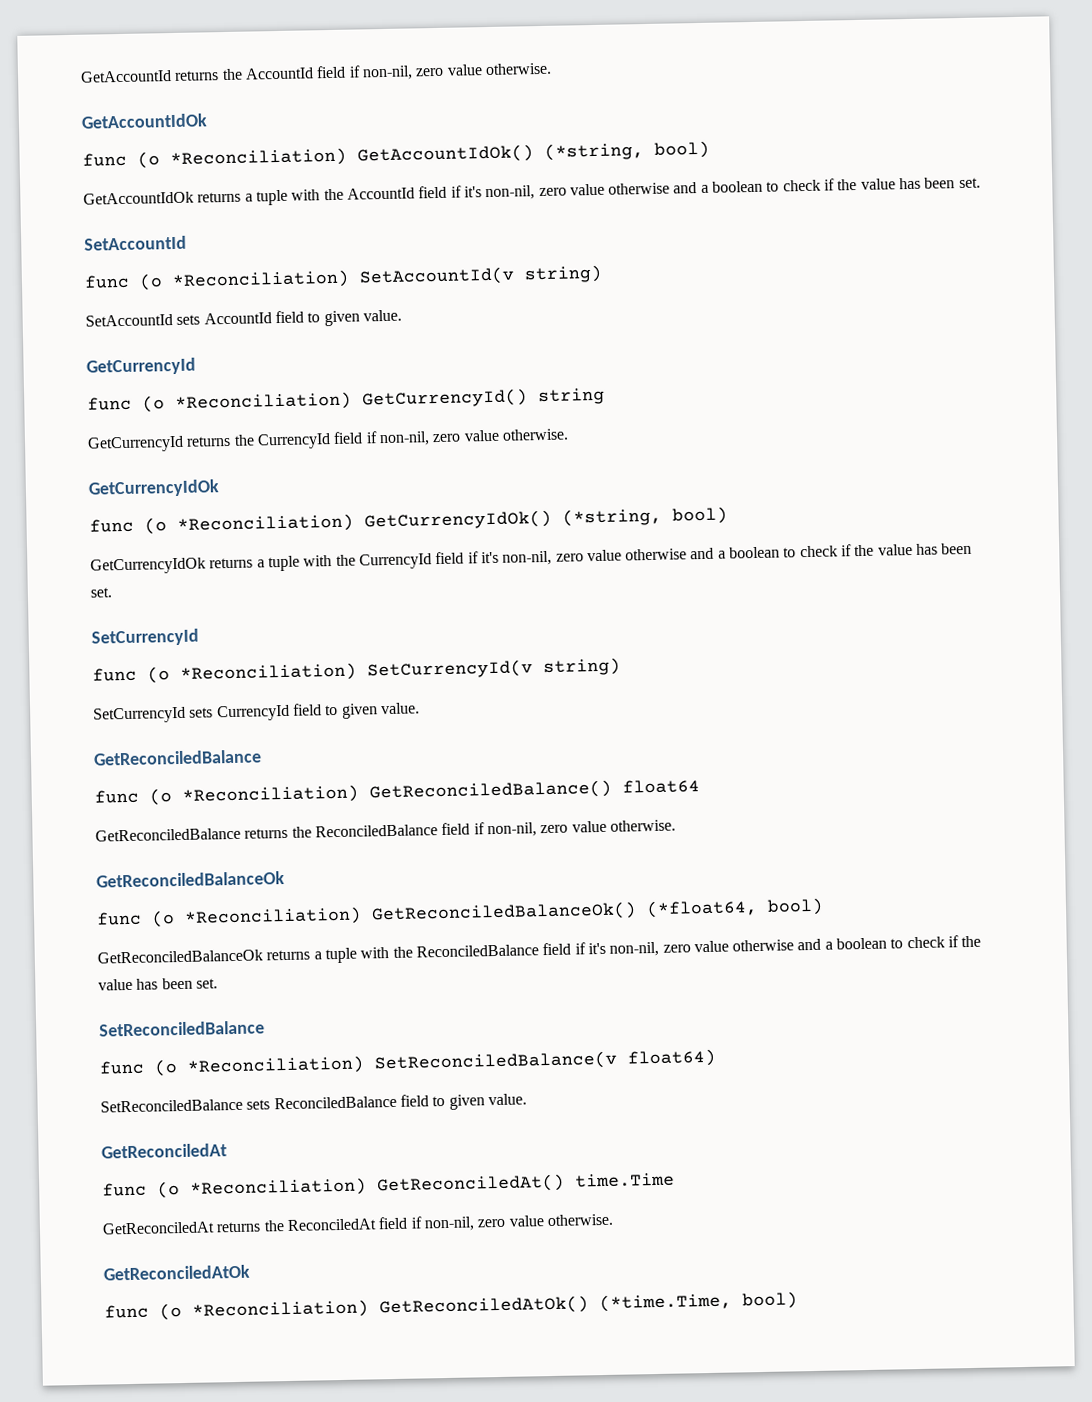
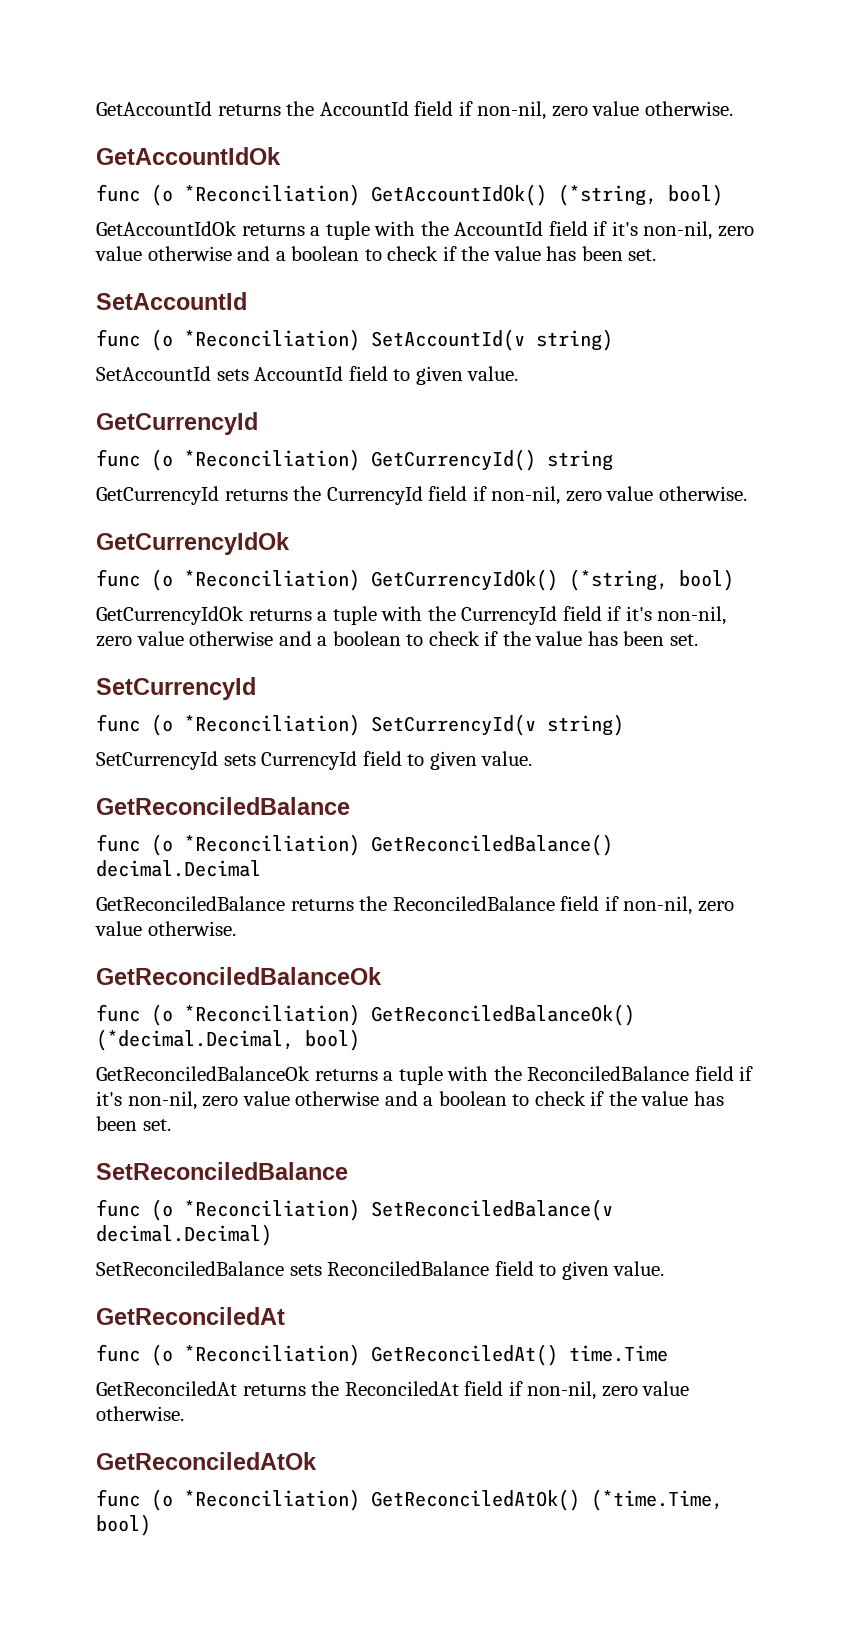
- func (o *Reconciliation) GetReconciledBalance() float64
+ func (o *Reconciliation) GetReconciledBalance() decimal.Decimal
- func (o *Reconciliation) GetReconciledBalanceOk() (*float64, bool)
+ func (o *Reconciliation) GetReconciledBalanceOk() (*decimal.Decimal, bool)
- func (o *Reconciliation) SetReconciledBalance(v float64)
+ func (o *Reconciliation) SetReconciledBalance(v decimal.Decimal)

